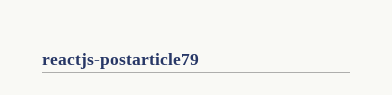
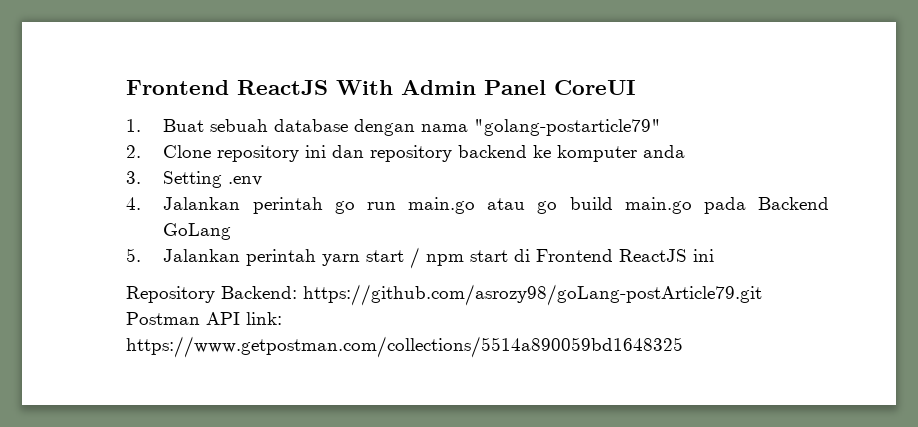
- reactjs-postarticle79
+ Frontend ReactJS With Admin Panel CoreUI
+ 1. Buat sebuah database dengan nama "golang-postarticle79"
+ 2. Clone repository ini dan repository backend ke komputer anda
+ 3. Setting .env
+ 4. Jalankan perintah go run main.go atau go build main.go pada Backend GoLang
+ 5. Jalankan perintah yarn start / npm start di Frontend ReactJS ini
+ Repository Backend: https://github.com/asrozy98/goLang-postArticle79.git Postman API link: https://www.getpostman.com/collections/5514a890059bd1648325

